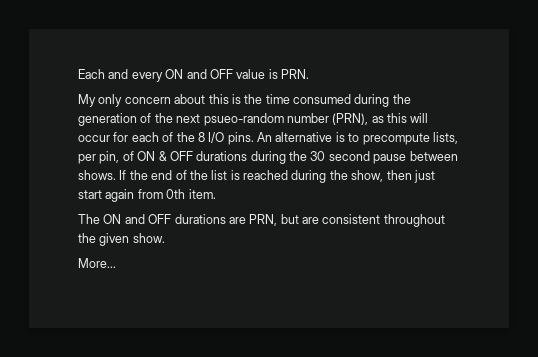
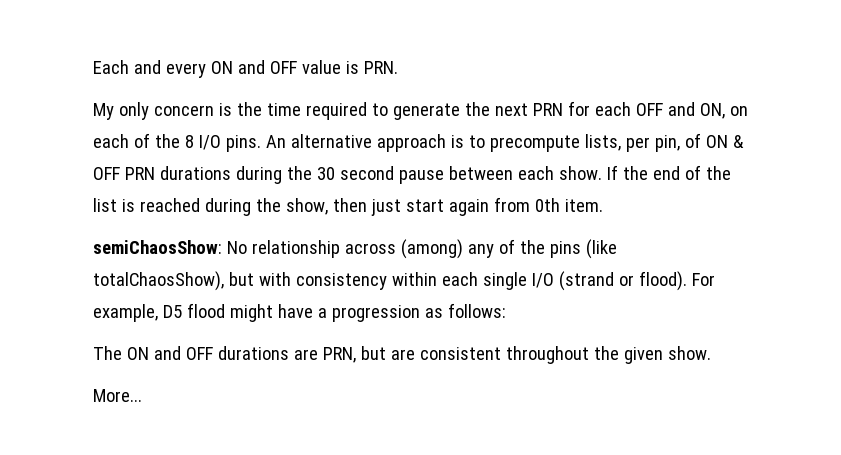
- My only concern about this is the time consumed during the generation of the next psueo-random number (PRN), as this will occur for each of the 8 I/O pins.
+ My only concern is the time required to generate the next PRN for each OFF and ON, on each of the 8 I/O pins.
- An alternative is to precompute lists, per pin, of ON & OFF durations during the 30 second pause between shows.
+ An alternative approach is to precompute lists, per pin, of ON & OFF PRN durations during the 30 second pause between each show.
+ semiChaosShow: No relationship across (among) any of the pins (like totalChaosShow), but with consistency within each single I/O (strand or flood). For example, D5 flood might have a progression as follows:

